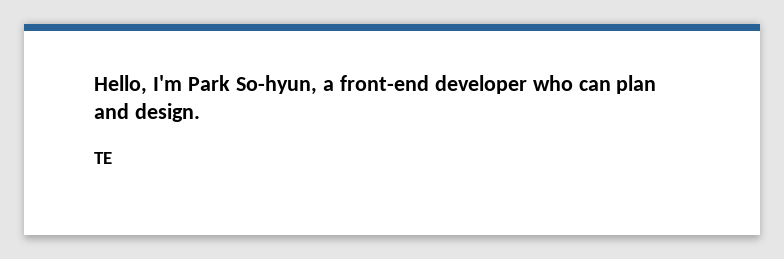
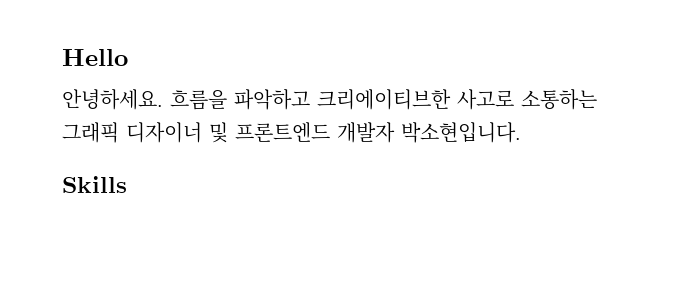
- Hello, I'm Park So-hyun, a front-end developer who can plan and design.
- TE
+ Hello
+ 안녕하세요. 흐름을 파악하고 크리에이티브한 사고로 소통하는 그래픽 디자이너 및 프론트엔드 개발자 박소현입니다.
+ Skills

